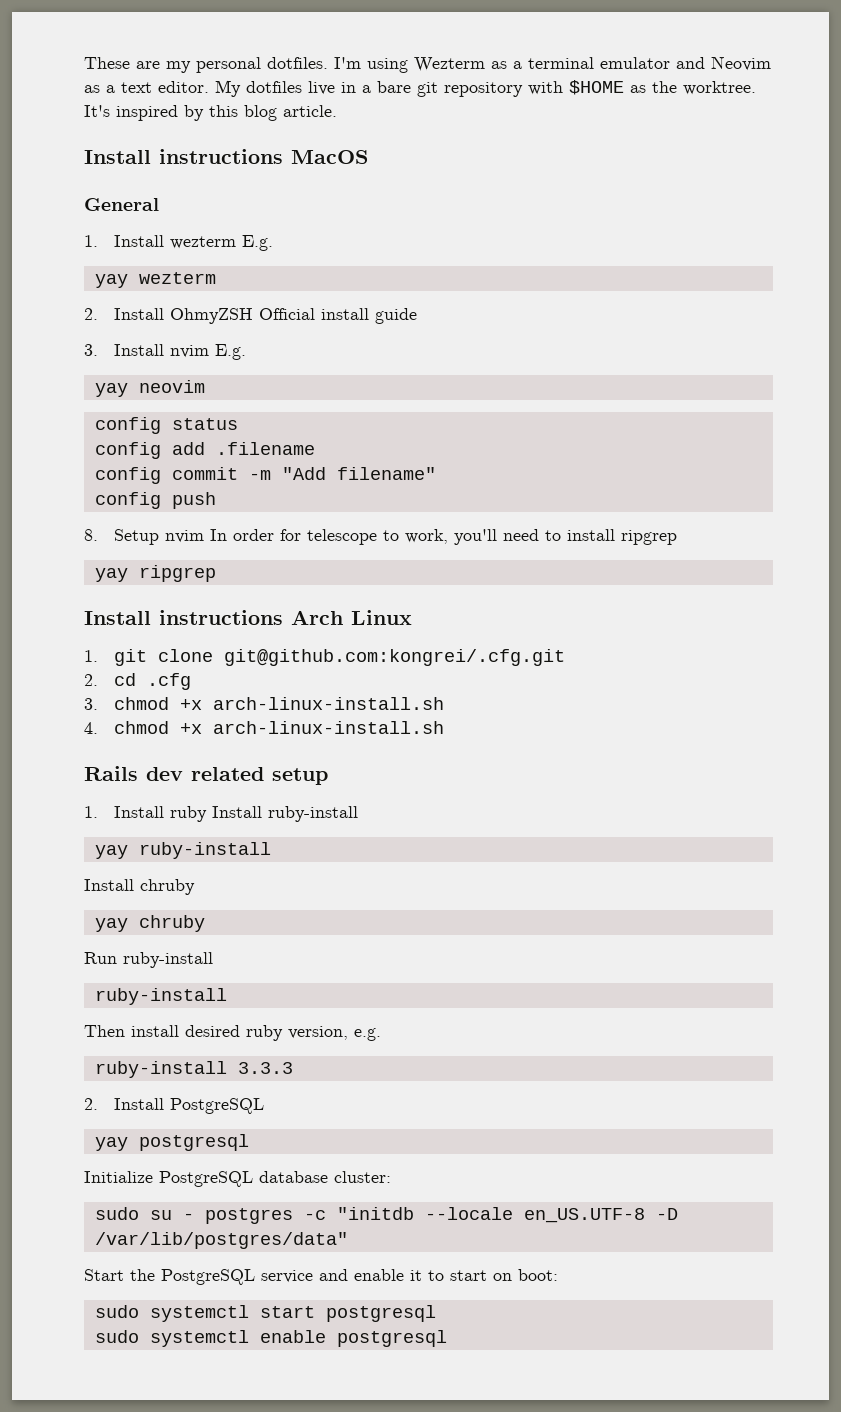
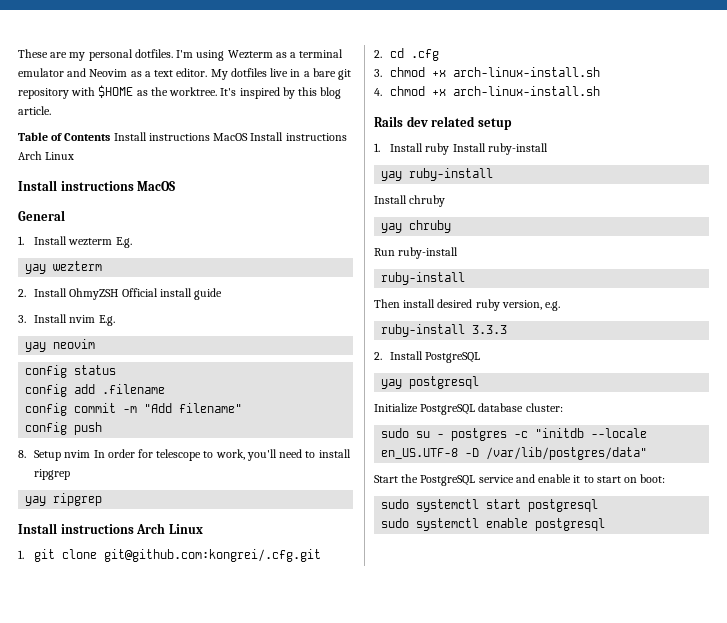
+ Table of Contents Install instructions MacOS Install instructions Arch Linux

